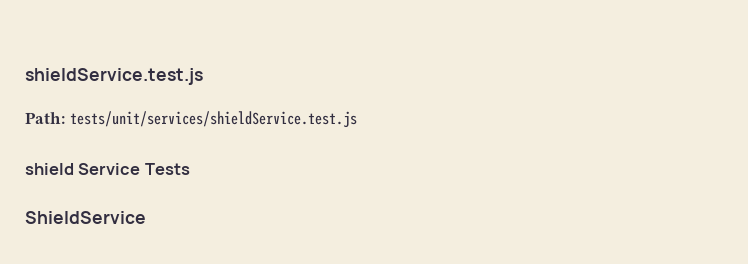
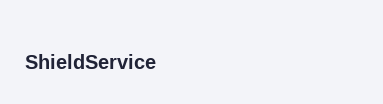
- shieldService.test.js
- Path: tests/unit/services/shieldService.test.js
- shield Service Tests

